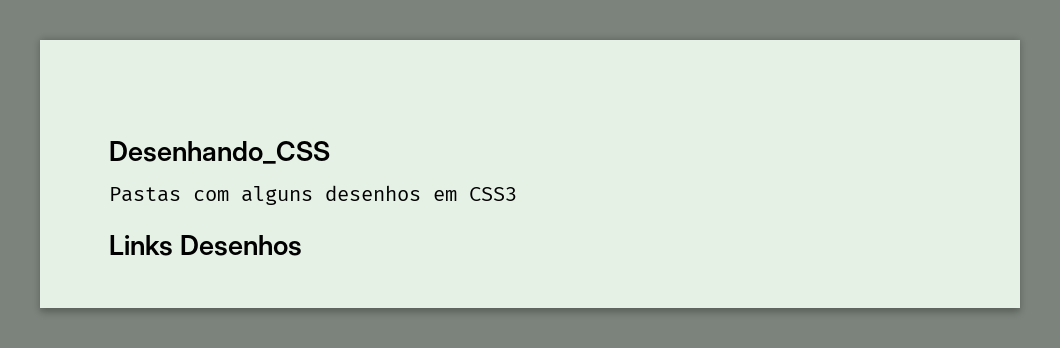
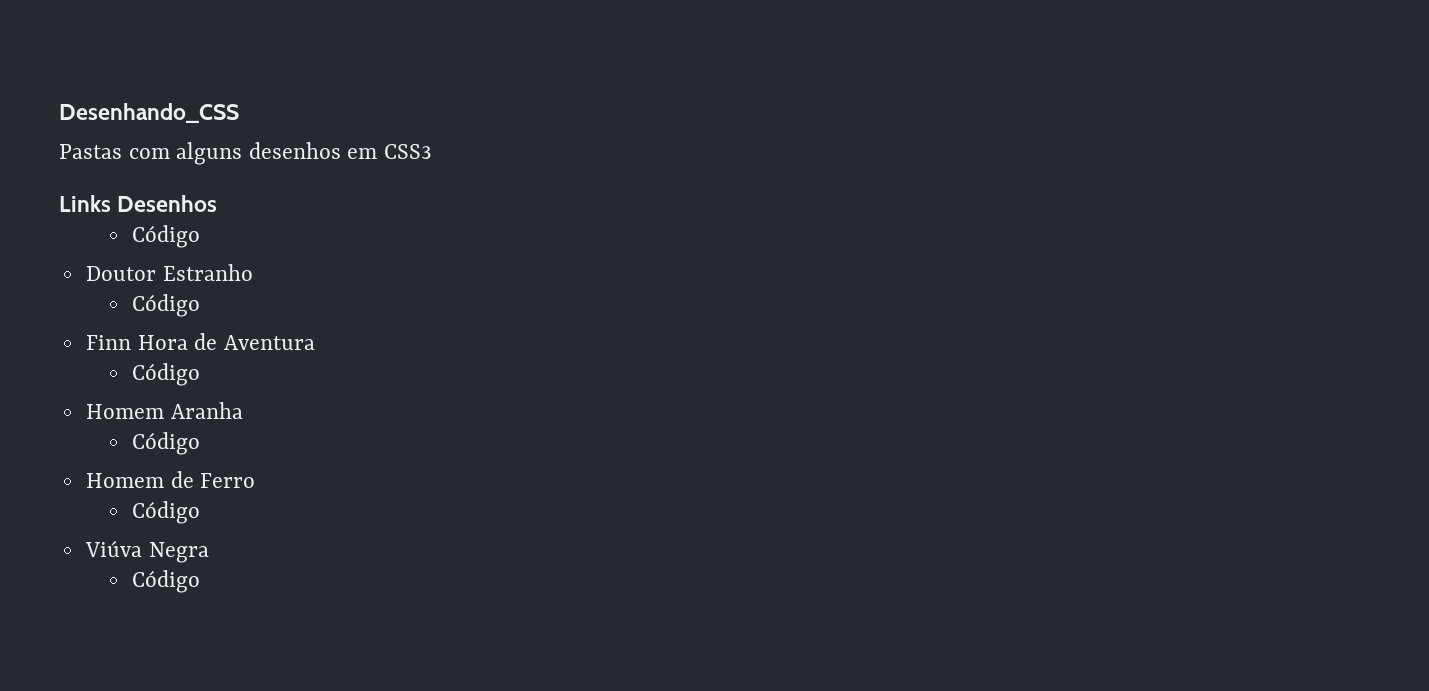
  Links Desenhos
+ Código
+ Doutor Estranho
+ Código
+ Finn Hora de Aventura
+ Código
+ Homem Aranha
+ Código
+ Homem de Ferro
+ Código
+ Viúva Negra
+ Código

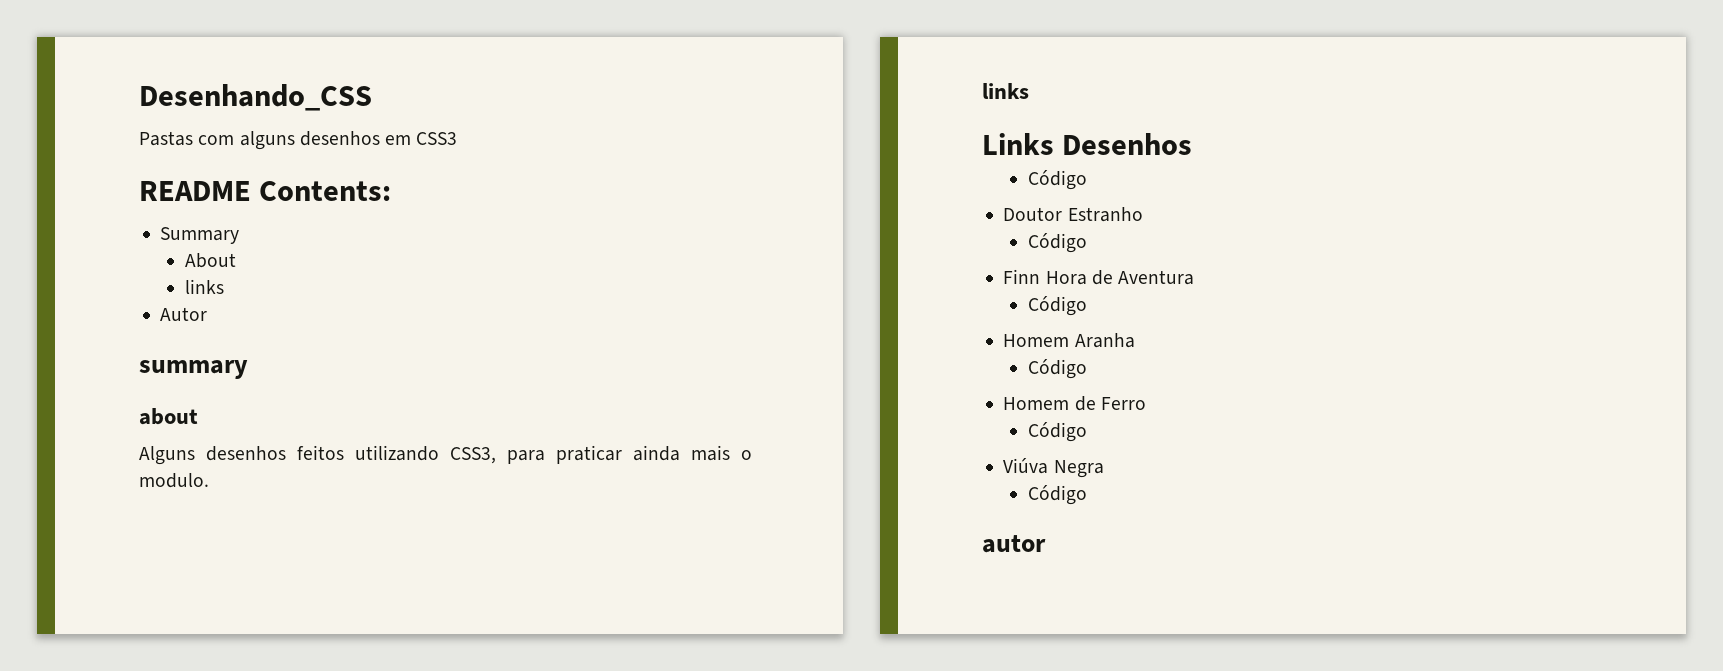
+ README Contents:
+ Summary
+ About
+ links
+ Autor
+ summary
+ about
+ Alguns desenhos feitos utilizando CSS3, para praticar ainda mais o modulo.
+ links
+ autor

